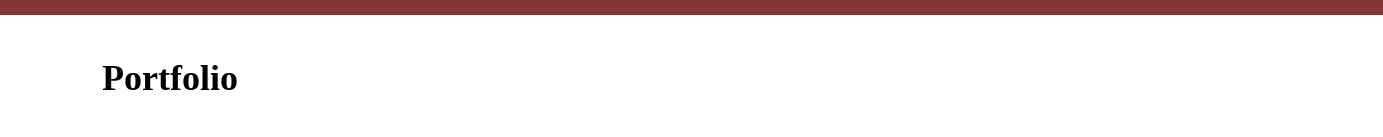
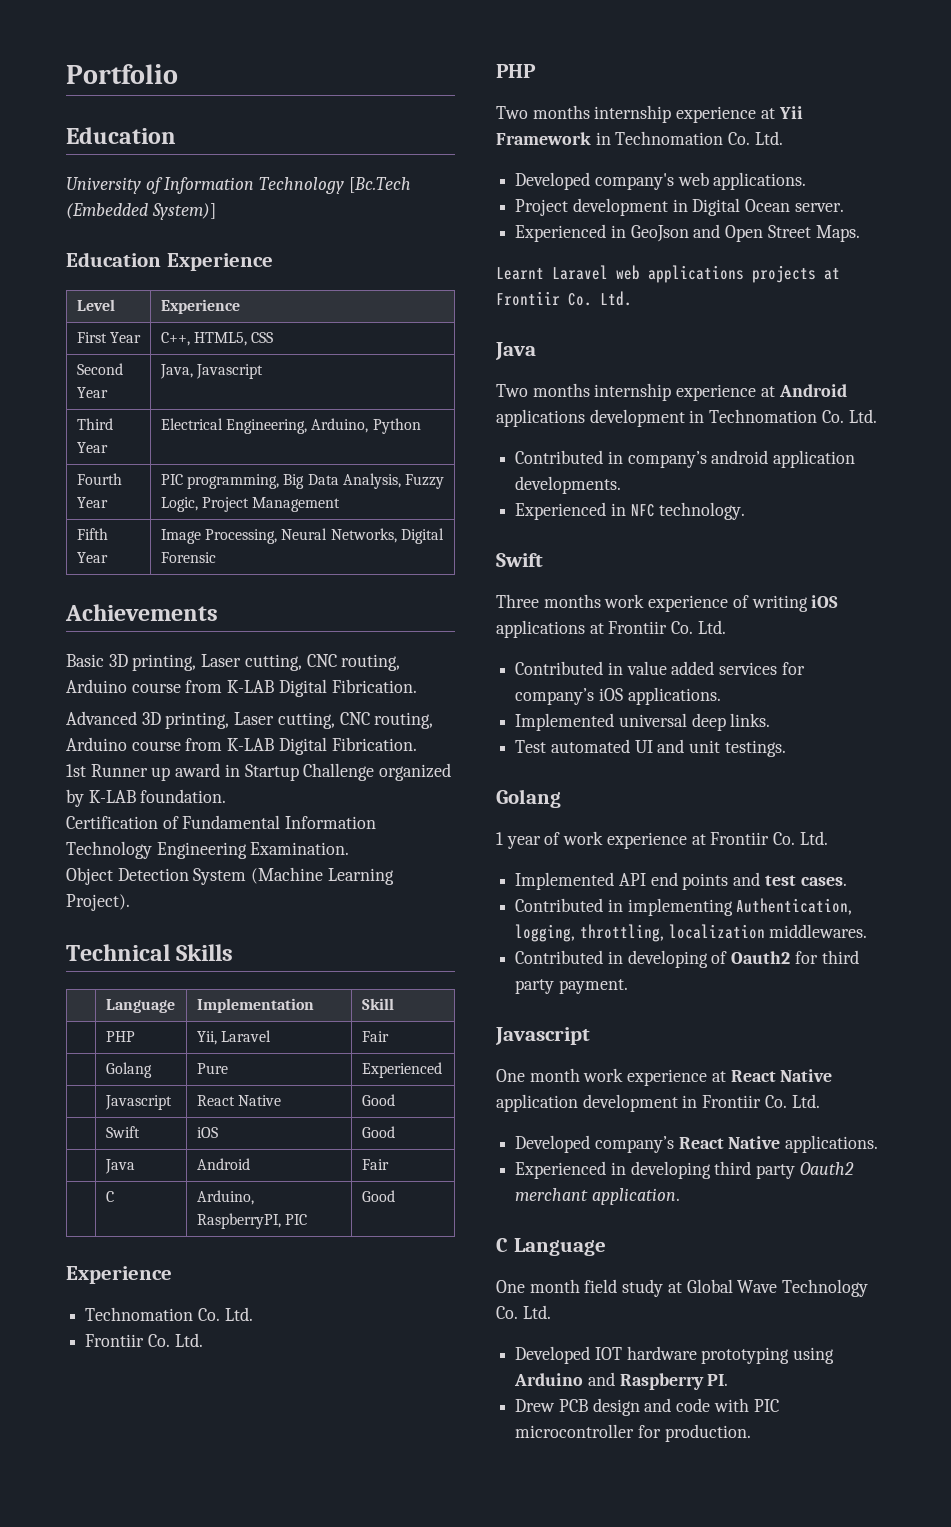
  Portfolio
+ Education
+ University of Information Technology [Bc.Tech (Embedded System)]
+ Education Experience
+ Level | Experience
+ First Year | C++, HTML5, CSS
+ Second Year | Java, Javascript
+ Third Year | Electrical Engineering, Arduino, Python
+ Fourth Year | PIC programming, Big Data Analysis, Fuzzy Logic, Project Management
+ Fifth Year | Image Processing, Neural Networks, Digital Forensic
+ Achievements
+ Basic 3D printing, Laser cutting, CNC routing, Arduino course from K-LAB Digital Fibrication.
+ Advanced 3D printing, Laser cutting, CNC routing, Arduino course from K-LAB Digital Fibrication.
+ 1st Runner up award in Startup Challenge organized by K-LAB foundation.
+ Certification of Fundamental Information Technology Engineering Examination.
+ Object Detection System (Machine Learning Project).
+ Technical Skills
+ | Language | Implementation | Skill
+ | PHP | Yii, Laravel | Fair
+ | Golang | Pure | Experienced
+ | Javascript | React Native | Good
+ | Swift | iOS | Good
+ | Java | Android | Fair
+ | C | Arduino, RaspberryPI, PIC | Good
+ Experience
+ Technomation Co. Ltd.
+ Frontiir Co. Ltd.
+ PHP
+ Two months internship experience at Yii Framework in Technomation Co. Ltd.
+ Developed company's web applications.
+ Project development in Digital Ocean server.
+ Experienced in GeoJson and Open Street Maps.
+ Learnt Laravel web applications projects at Frontiir Co. Ltd.
+ Java
+ Two months internship experience at Android applications development in Technomation Co. Ltd.
+ Contributed in company’s android application developments.
+ Experienced in NFC technology.
+ Swift
+ Three months work experience of writing iOS applications at Frontiir Co. Ltd.
+ Contributed in value added services for company’s iOS applications.
+ Implemented universal deep links.
+ Test automated UI and unit testings.
+ Golang
+ 1 year of work experience at Frontiir Co. Ltd.
+ Implemented API end points and test cases.
+ Contributed in implementing Authentication, logging, throttling, localization middlewares.
+ Contributed in developing of Oauth2 for third party payment.
+ Javascript
+ One month work experience at React Native application development in Frontiir Co. Ltd.
+ Developed company’s React Native applications.
+ Experienced in developing third party Oauth2 merchant application.
+ C Language
+ One month field study at Global Wave Technology Co. Ltd.
+ Developed IOT hardware prototyping using Arduino and Raspberry PI.
+ Drew PCB design and code with PIC microcontroller for production.

